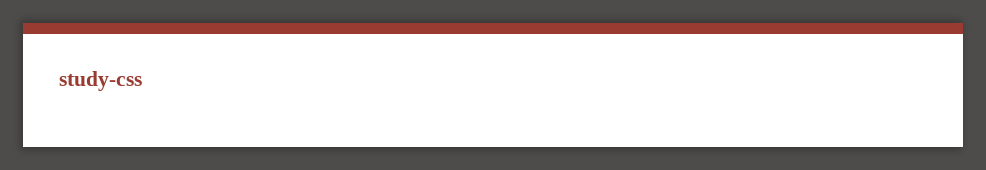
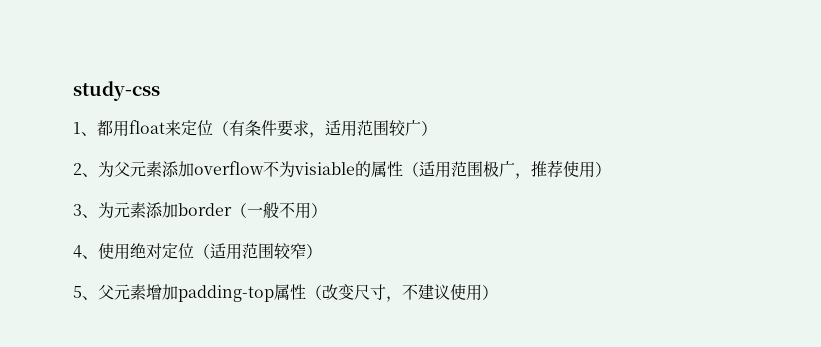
+ 1、都用float来定位（有条件要求，适用范围较广）
+ 2、为父元素添加overflow不为visiable的属性（适用范围极广，推荐使用）
+ 3、为元素添加border（一般不用）
+ 4、使用绝对定位（适用范围较窄）
+ 5、父元素增加padding-top属性（改变尺寸，不建议使用）

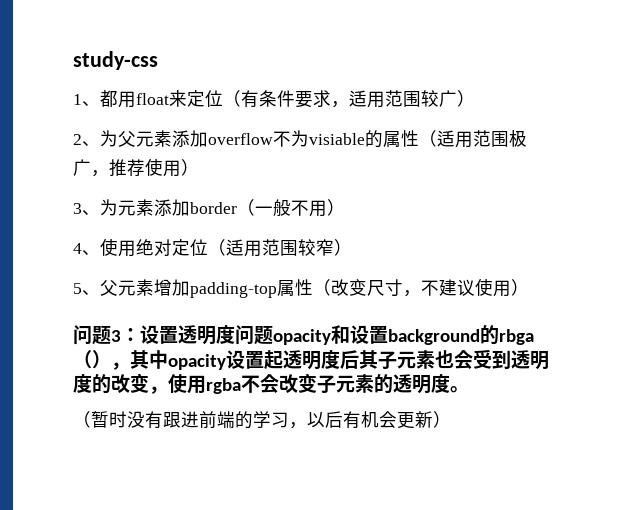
+ 问题3：设置透明度问题opacity和设置background的rbga（），其中opacity设置起透明度后其子元素也会受到透明度的改变，使用rgba不会改变子元素的透明度。
+ （暂时没有跟进前端的学习，以后有机会更新）

